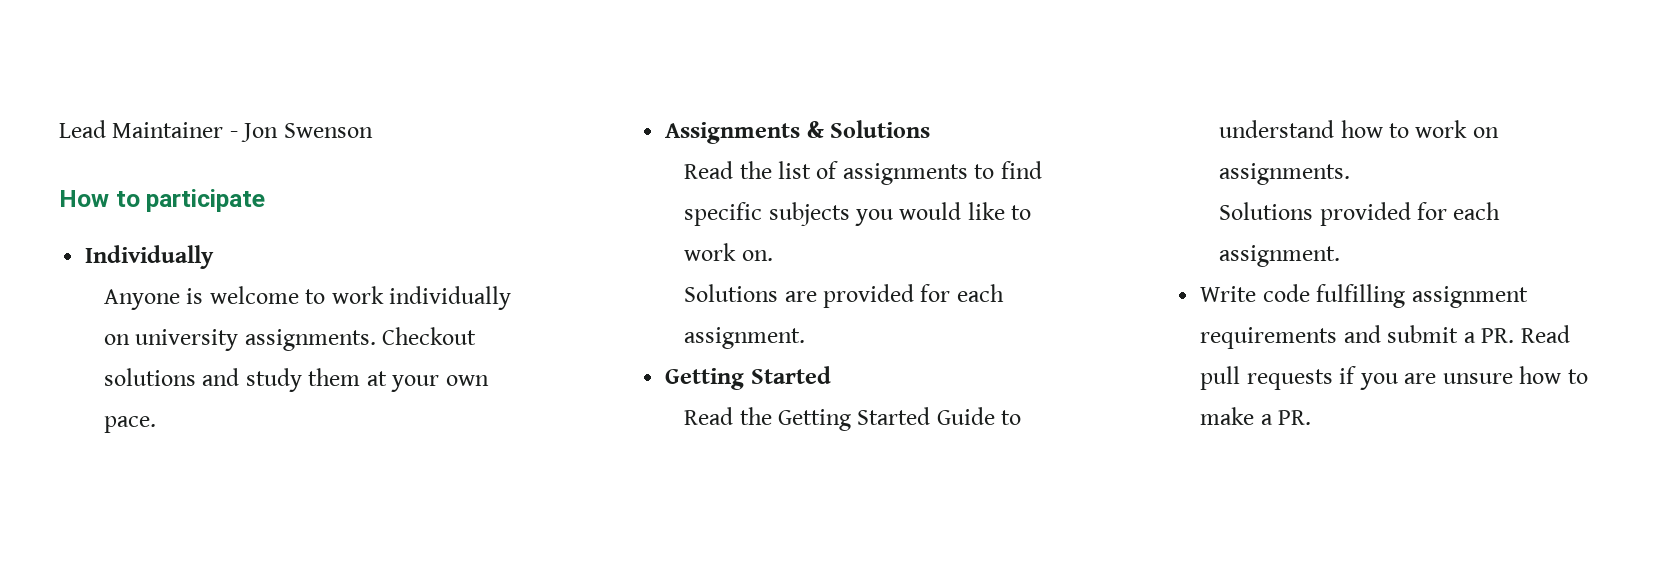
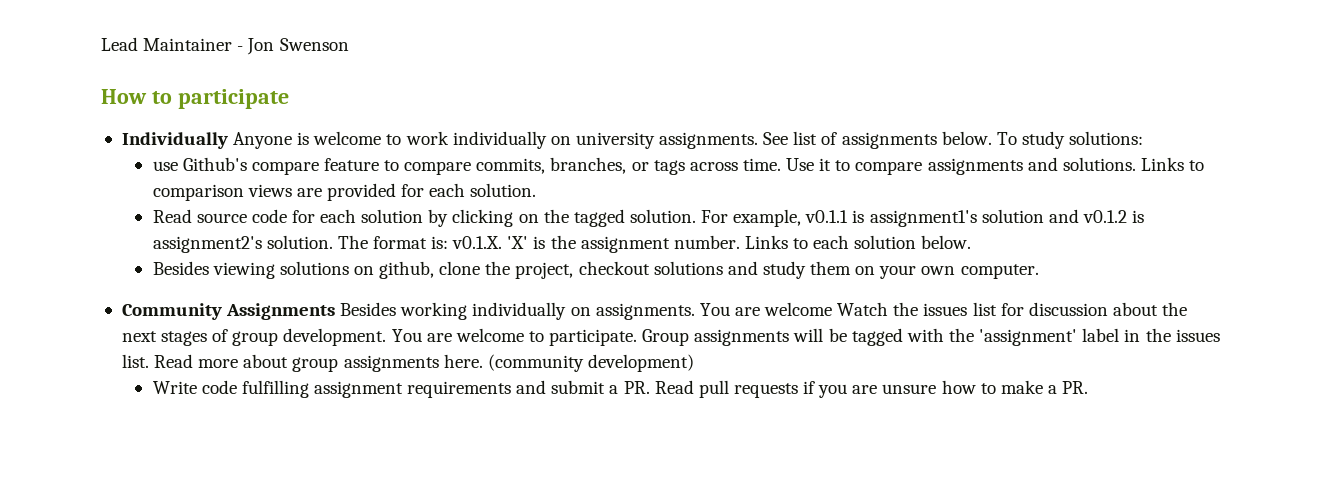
- Individually
- Anyone is welcome to work individually on university assignments.
+ Individually Anyone is welcome to work individually on university assignments.
- Checkout solutions and study them at your own pace.
- Assignments & Solutions
- Read the list of assignments to find specific subjects you would like to work on.
- Solutions are provided for each assignment.
- Getting Started
- Read the Getting Started Guide to understand how to work on assignments.
- Solutions provided for each assignment.
+ See list of assignments below. To study solutions:
+ use Github's compare feature to compare commits, branches, or tags across time. Use it to compare assignments and solutions. Links to comparison views are provided for each solution.
+ Read source code for each solution by clicking on the tagged solution. For example, v0.1.1 is assignment1's solution and v0.1.2 is assignment2's solution. The format is: v0.1.X. 'X' is the assignment number. Links to each solution below.
+ Besides viewing solutions on github, clone the project, checkout solutions and study them on your own computer.
+ Community Assignments Besides working individually on assignments. You are welcome Watch the issues list for discussion about the next stages of group development. You are welcome to participate. Group assignments will be tagged with the 'assignment' label in the issues list. Read more about group assignments here. (community development)

